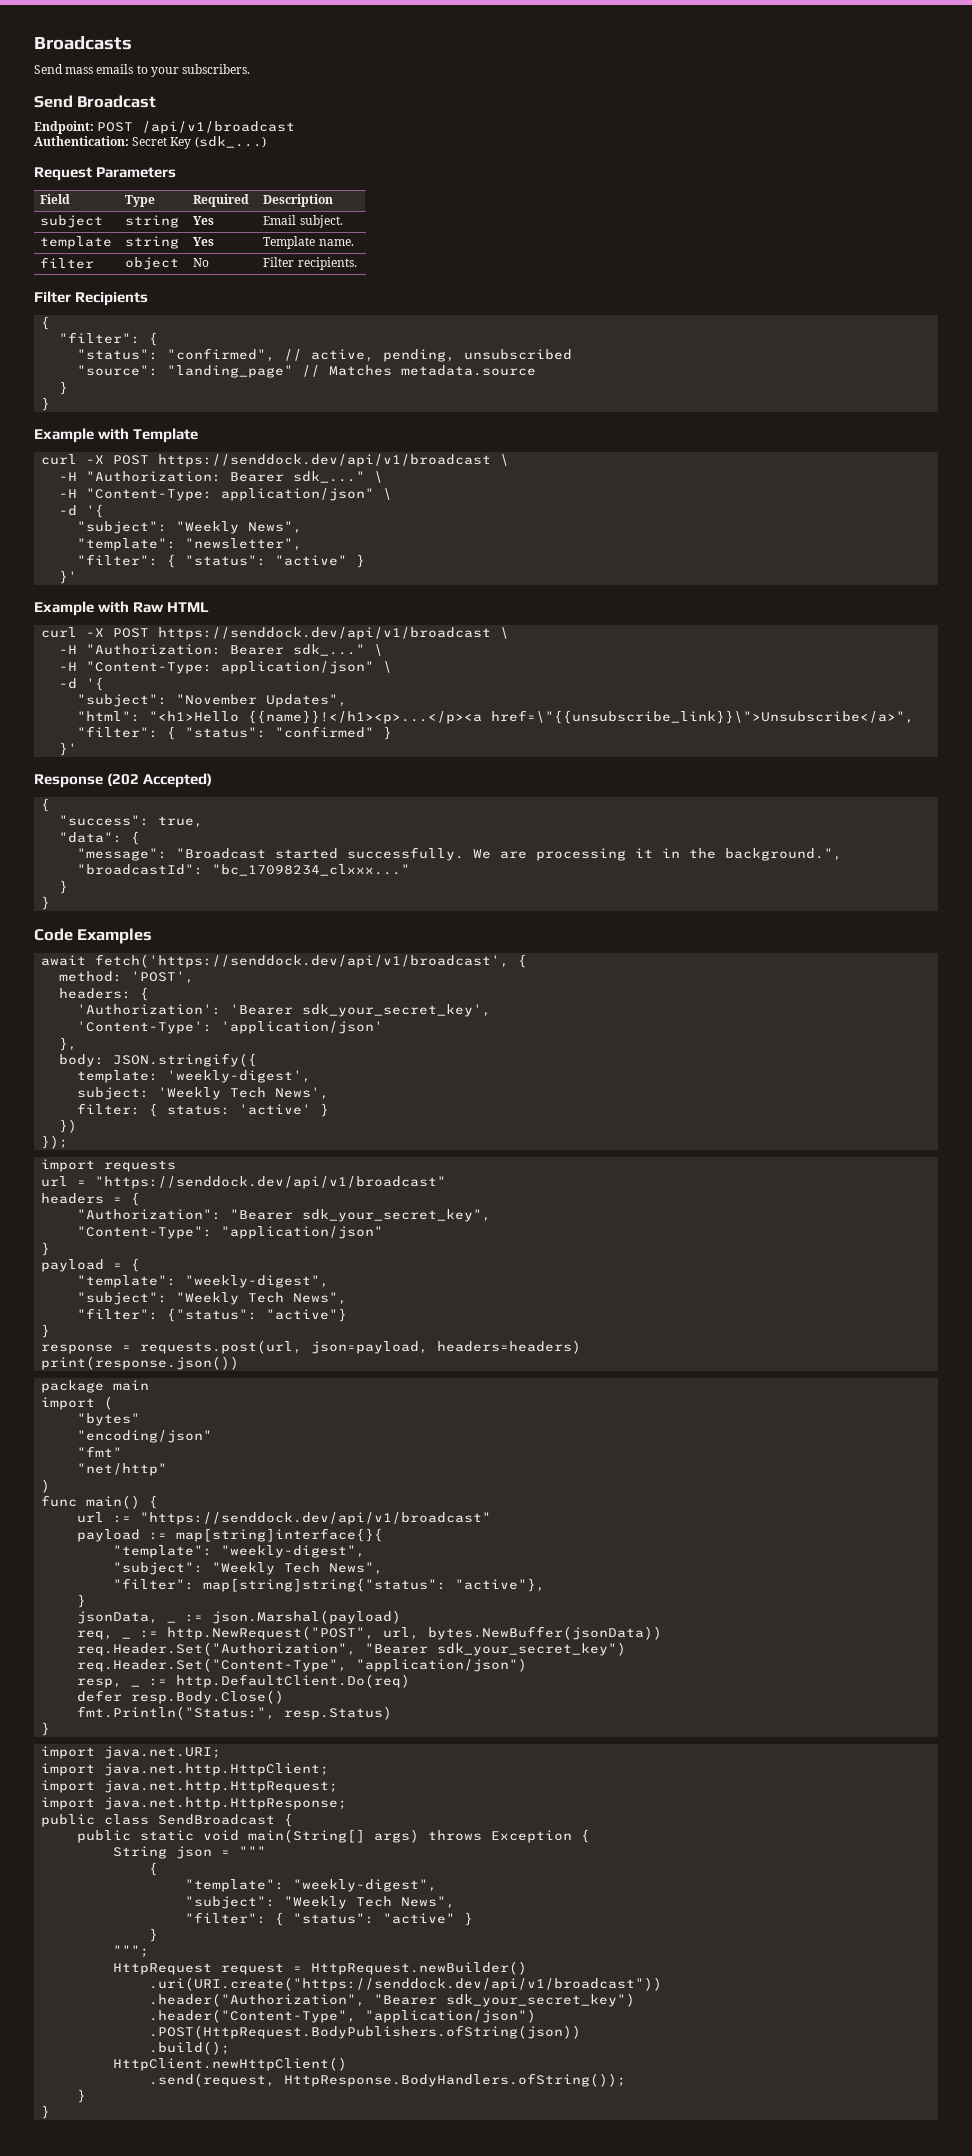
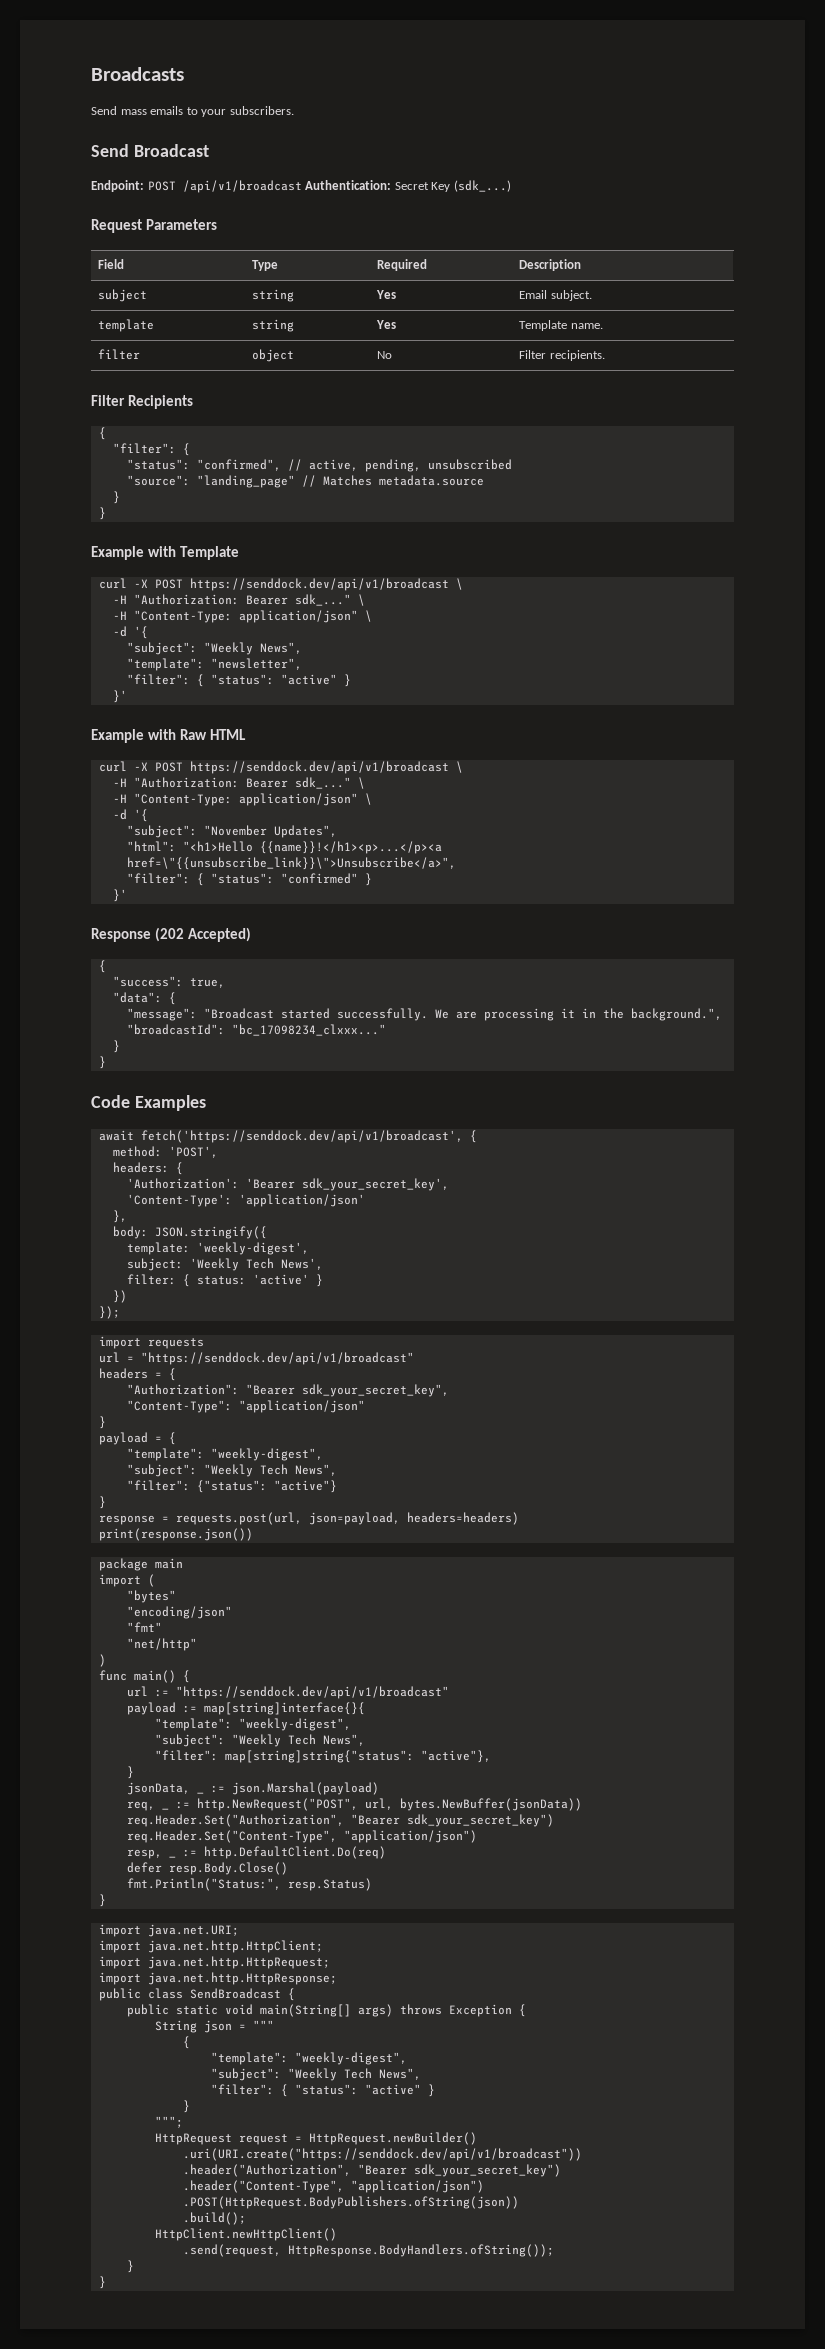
- Endpoint: POST /api/v1/broadcast
- Authentication: Secret Key (sdk_...)
+ Endpoint: POST /api/v1/broadcast Authentication: Secret Key (sdk_...)

